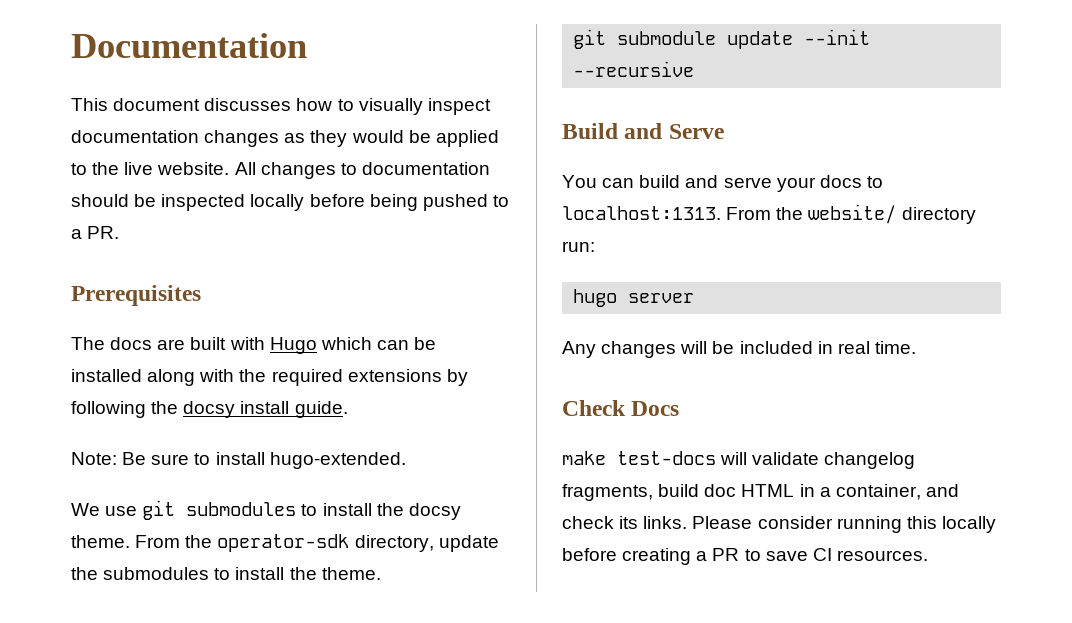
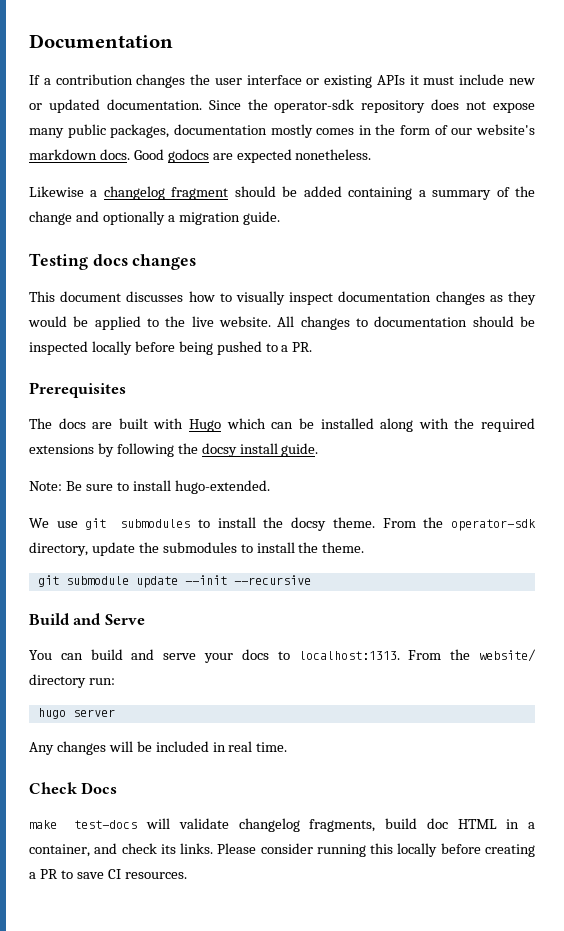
+ If a contribution changes the user interface or existing APIs it must include new or updated documentation. Since the operator-sdk repository does not expose many public packages, documentation mostly comes in the form of our website's markdown docs. Good godocs are expected nonetheless.
+ Likewise a changelog fragment should be added containing a summary of the change and optionally a migration guide.
+ Testing docs changes

